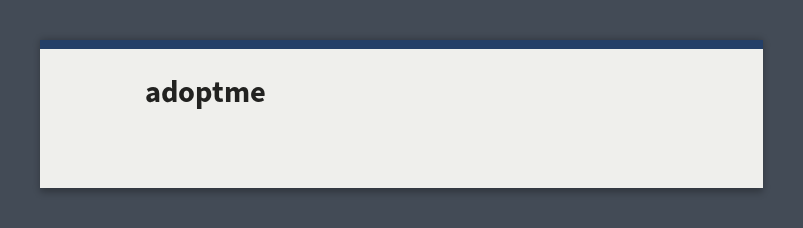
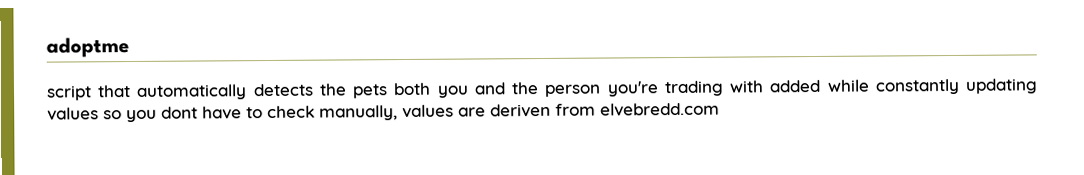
+ script that automatically detects the pets both you and the person you're trading with added while constantly updating values so you dont have to check manually, values are deriven from elvebredd.com

